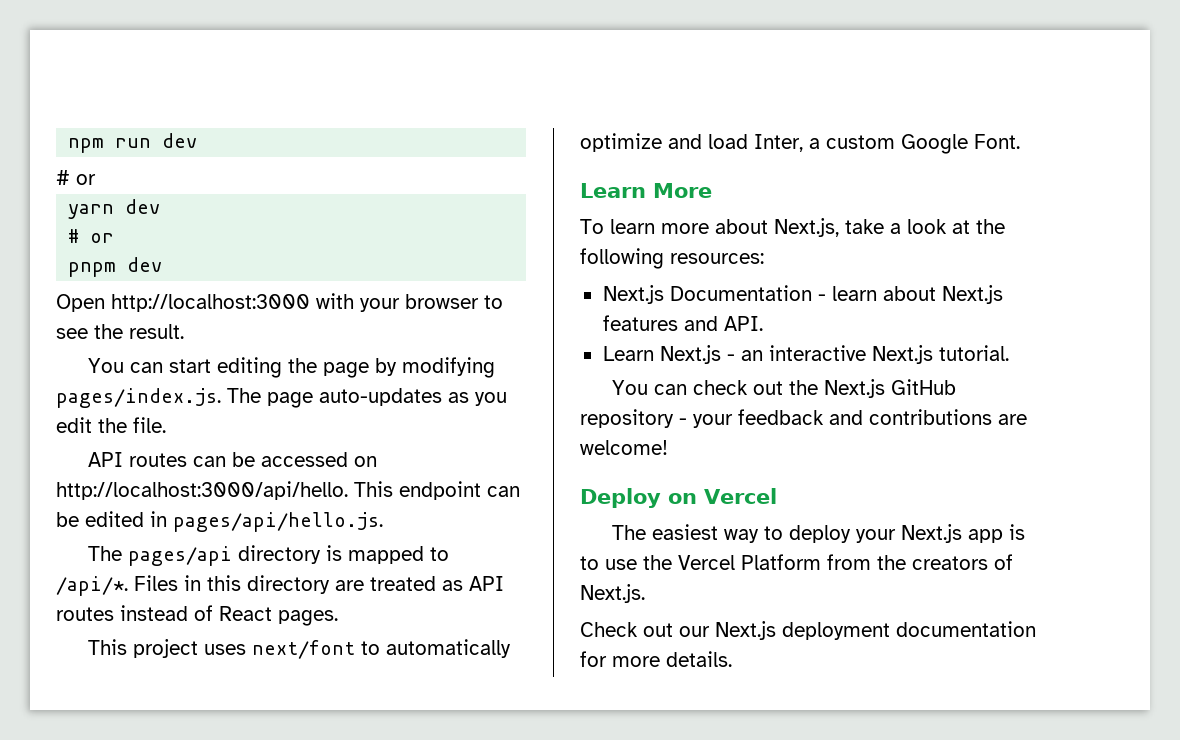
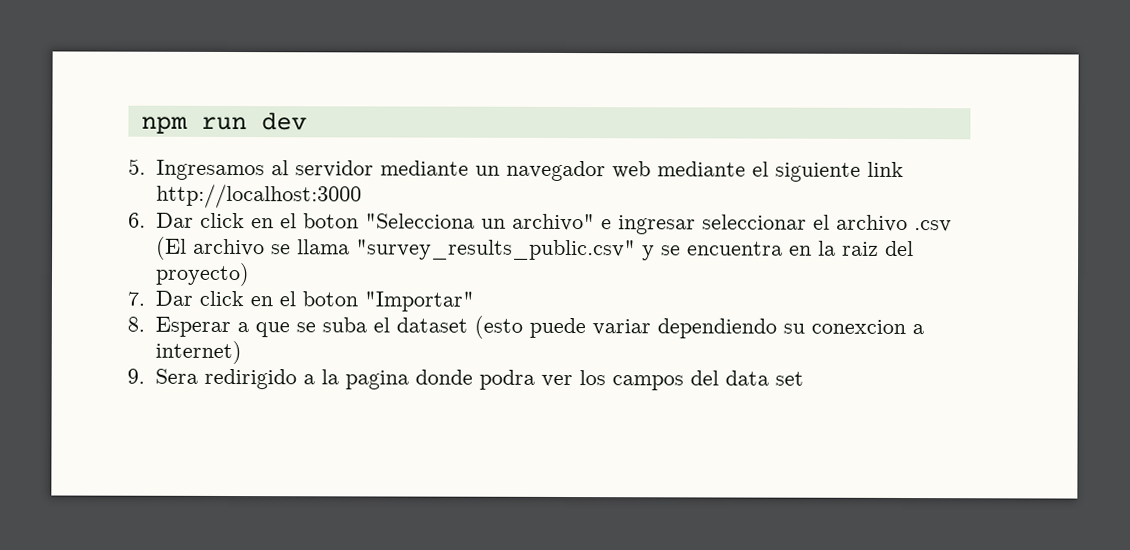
  npm run dev
- # or
- yarn dev
- # or
- pnpm dev
- Open http://localhost:3000 with your browser to see the result.
- You can start editing the page by modifying pages/index.js. The page auto-updates as you edit the file.
- API routes can be accessed on http://localhost:3000/api/hello. This endpoint can be edited in pages/api/hello.js.
- The pages/api directory is mapped to /api/*. Files in this directory are treated as API routes instead of React pages.
- This project uses next/font to automatically optimize and load Inter, a custom Google Font.
- Learn More
- To learn more about Next.js, take a look at the following resources:
- Next.js Documentation - learn about Next.js features and API.
- Learn Next.js - an interactive Next.js tutorial.
- You can check out the Next.js GitHub repository - your feedback and contributions are welcome!
- Deploy on Vercel
- The easiest way to deploy your Next.js app is to use the Vercel Platform from the creators of Next.js.
- Check out our Next.js deployment documentation for more details.
+ 5. Ingresamos al servidor mediante un navegador web mediante el siguiente link http://localhost:3000
+ 6. Dar click en el boton "Selecciona un archivo" e ingresar seleccionar el archivo .csv (El archivo se llama "survey_results_public.csv" y se encuentra en la raiz del proyecto)
+ 7. Dar click en el boton "Importar"
+ 8. Esperar a que se suba el dataset (esto puede variar dependiendo su conexcion a internet)
+ 9. Sera redirigido a la pagina donde podra ver los campos del data set

